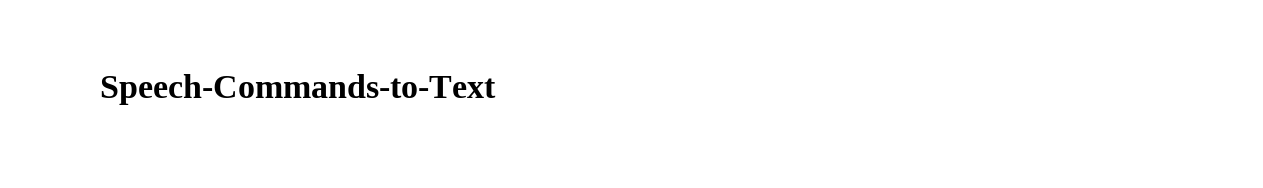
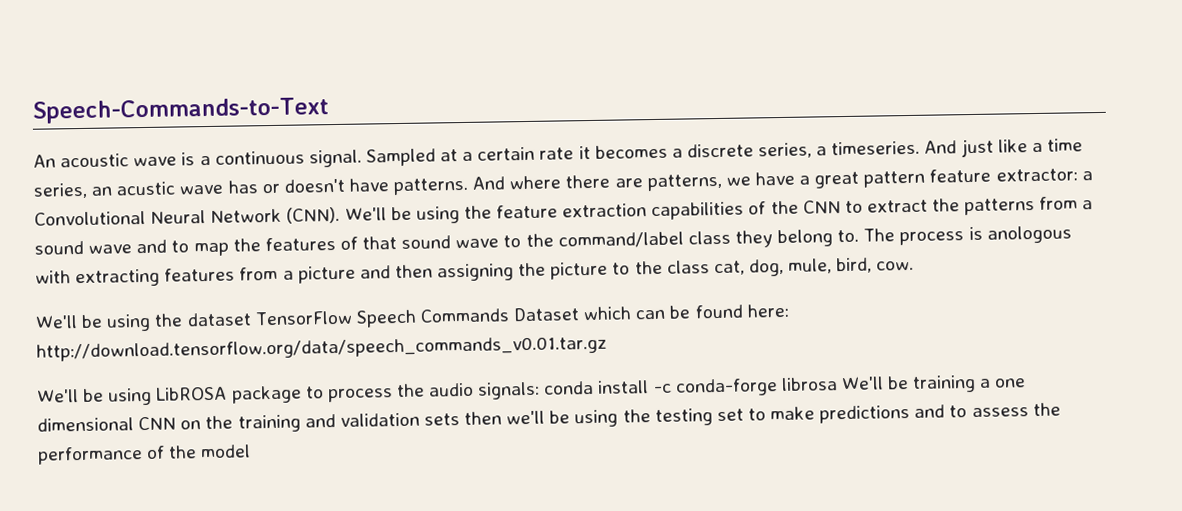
+ An acoustic wave is a continuous signal. Sampled at a certain rate it becomes a discrete series, a timeseries. And just like a time series, an acustic wave has or doesn't have patterns. And where there are patterns, we have a great pattern feature extractor: a Convolutional Neural Network (CNN). We'll be using the feature extraction capabilities of the CNN to extract the patterns from a sound wave and to map the features of that sound wave to the command/label class they belong to. The process is anologous with extracting features from a picture and then assigning the picture to the class cat, dog, mule, bird, cow.
+ We'll be using the dataset TensorFlow Speech Commands Dataset which can be found here: http://download.tensorflow.org/data/speech_commands_v0.01.tar.gz
+ We'll be using LibROSA package to process the audio signals: conda install -c conda-forge librosa We'll be training a one dimensional CNN on the training and validation sets then we'll be using the testing set to make predictions and to assess the performance of the model

